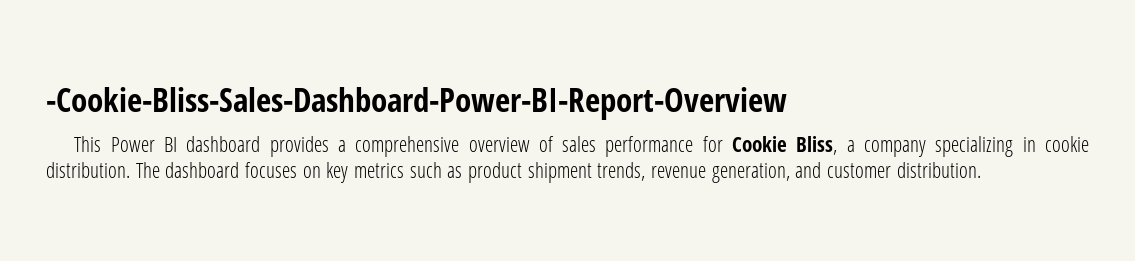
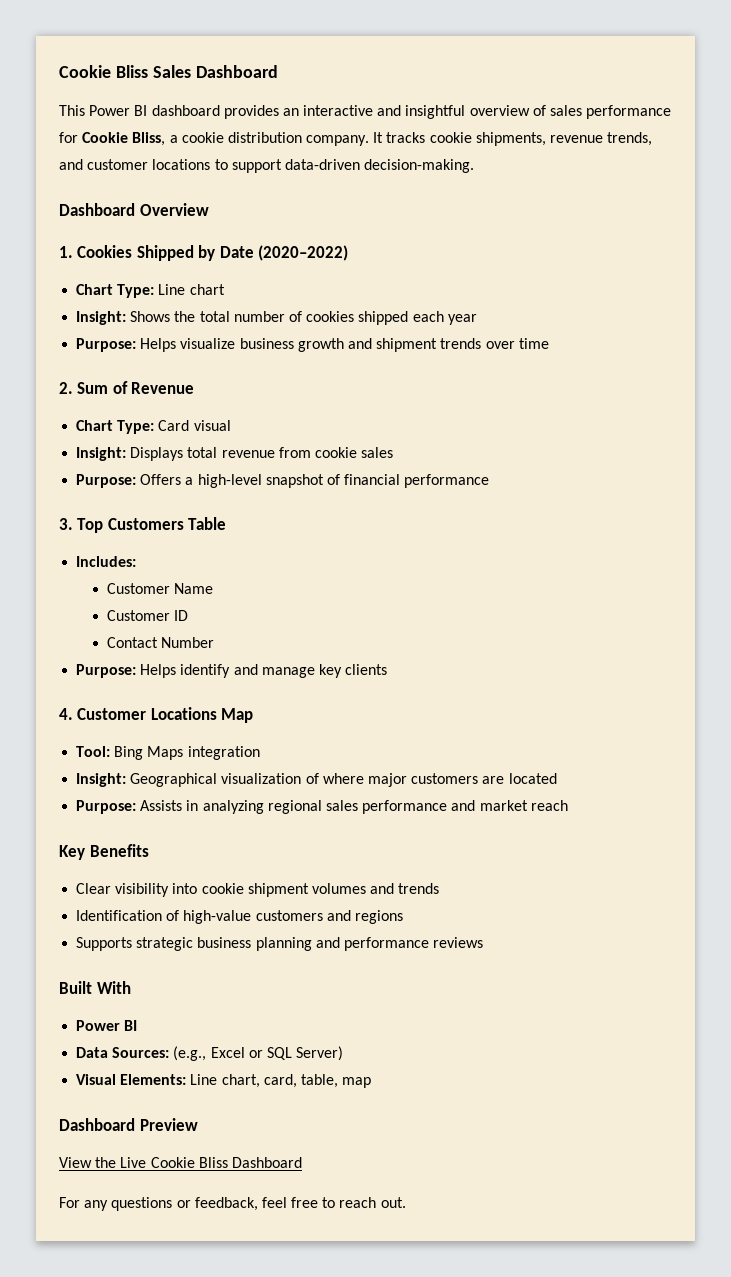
- -Cookie-Bliss-Sales-Dashboard-Power-BI-Report-Overview
+ Cookie Bliss Sales Dashboard
- This Power BI dashboard provides a comprehensive overview of sales performance for Cookie Bliss, a company specializing in cookie distribution. The dashboard focuses on key metrics such as product shipment trends, revenue generation, and customer distribution.
+ This Power BI dashboard provides an interactive and insightful overview of sales performance for Cookie Bliss, a cookie distribution company. It tracks cookie shipments, revenue trends, and customer locations to support data-driven decision-making.
+ Dashboard Overview
+ 1. Cookies Shipped by Date (2020–2022)
+ Chart Type: Line chart
+ Insight: Shows the total number of cookies shipped each year
+ Purpose: Helps visualize business growth and shipment trends over time
+ 2. Sum of Revenue
+ Chart Type: Card visual
+ Insight: Displays total revenue from cookie sales
+ Purpose: Offers a high-level snapshot of financial performance
+ 3. Top Customers Table
+ Includes:
+ Customer Name
+ Customer ID
+ Contact Number
+ Purpose: Helps identify and manage key clients
+ 4. Customer Locations Map
+ Tool: Bing Maps integration
+ Insight: Geographical visualization of where major customers are located
+ Purpose: Assists in analyzing regional sales performance and market reach
+ Key Benefits
+ Clear visibility into cookie shipment volumes and trends
+ Identification of high-value customers and regions
+ Supports strategic business planning and performance reviews
+ Built With
+ Power BI
+ Data Sources: (e.g., Excel or SQL Server)
+ Visual Elements: Line chart, card, table, map
+ Dashboard Preview
+ View the Live Cookie Bliss Dashboard
+ For any questions or feedback, feel free to reach out.

